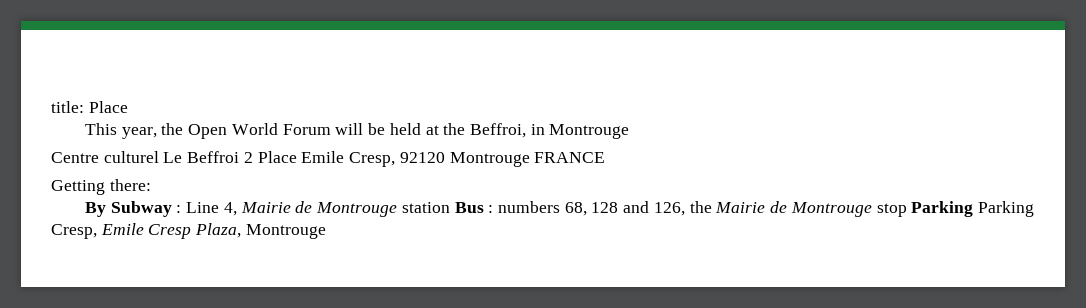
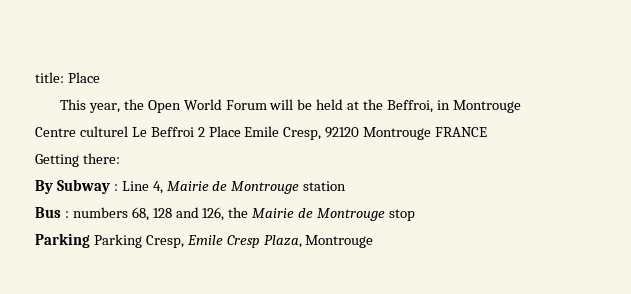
- By Subway : Line 4, Mairie de Montrouge station Bus : numbers 68, 128 and 126, the Mairie de Montrouge stop Parking Parking Cresp, Emile Cresp Plaza, Montrouge
+ By Subway : Line 4, Mairie de Montrouge station
+ Bus : numbers 68, 128 and 126, the Mairie de Montrouge stop
+ Parking Parking Cresp, Emile Cresp Plaza, Montrouge

